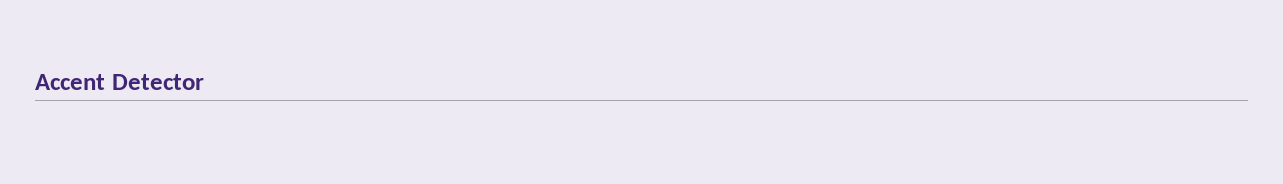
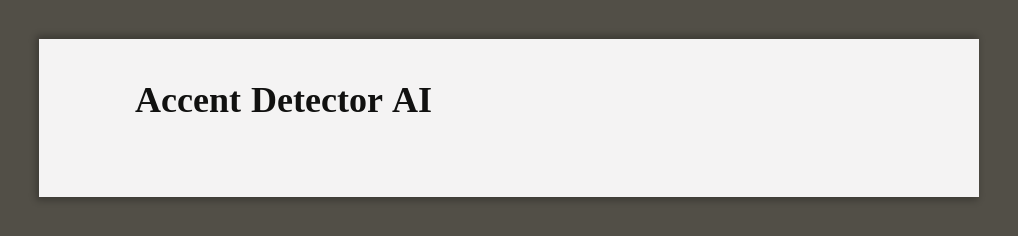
- Accent Detector
+ Accent Detector AI

